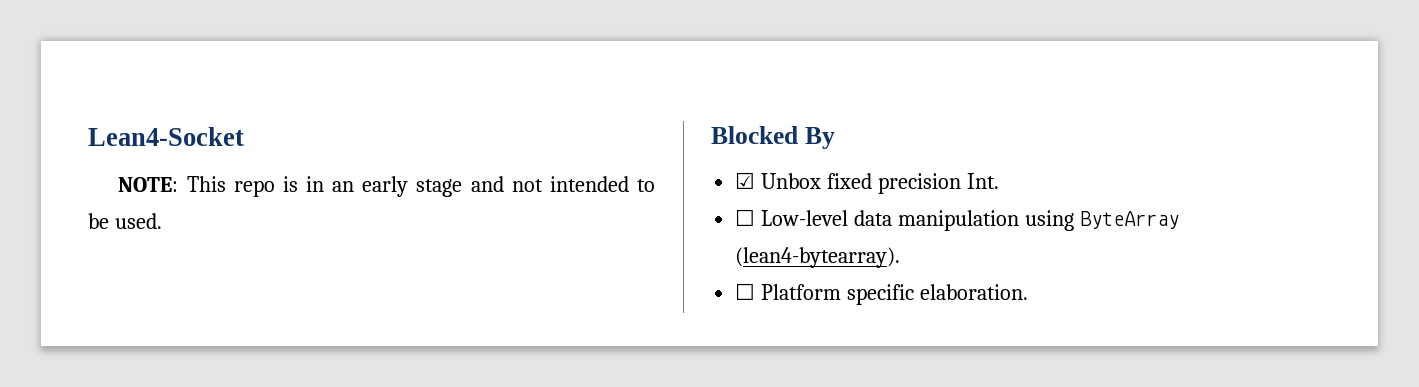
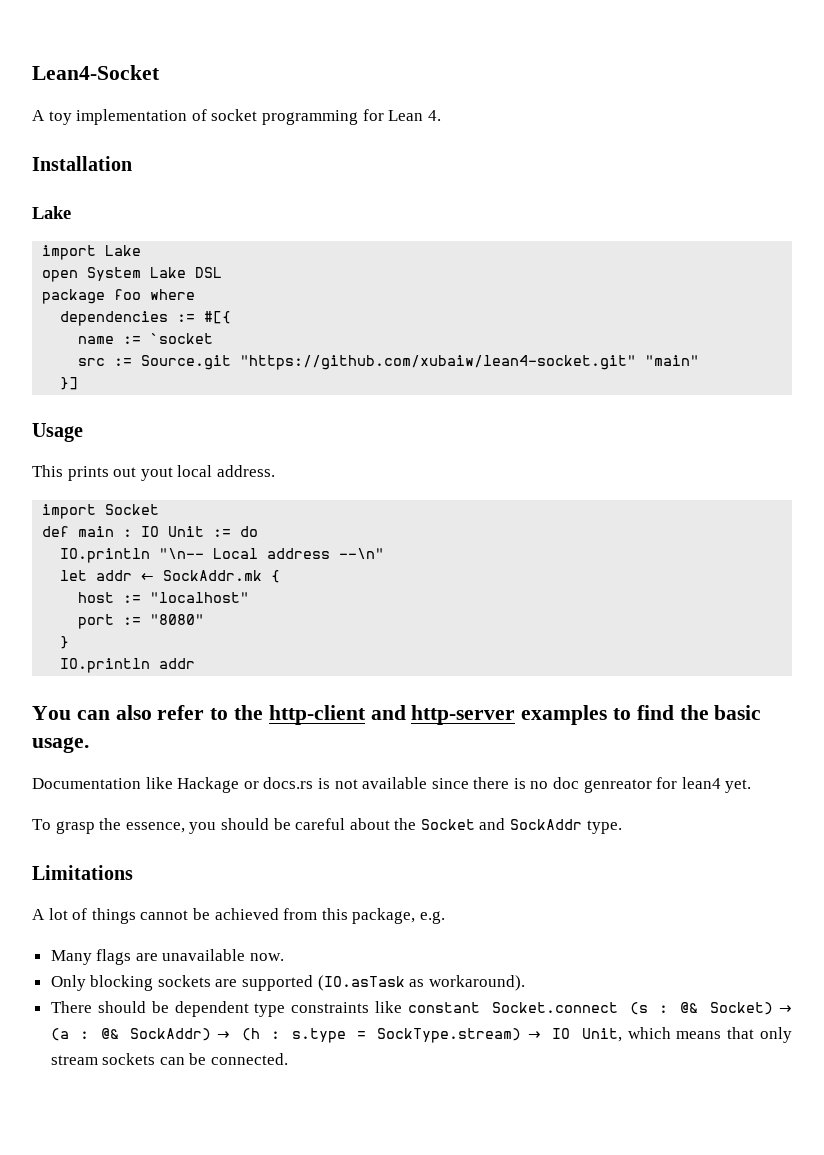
- NOTE: This repo is in an early stage and not intended to be used.
- Blocked By
- ☑ Unbox fixed precision Int.
- ☐ Low-level data manipulation using ByteArray (lean4-bytearray).
- ☐ Platform specific elaboration.
+ A toy implementation of socket programming for Lean 4.
+ Installation
+ Lake
+ import Lake
+ open System Lake DSL
+ package foo where
+ dependencies := #[{
+ name := `socket
+ src := Source.git "https://github.com/xubaiw/lean4-socket.git" "main"
+ }]
+ Usage
+ This prints out yout local address.
+ import Socket
+ def main : IO Unit := do
+ IO.println "\n-- Local address --\n"
+ let addr ← SockAddr.mk {
+ host := "localhost"
+ port := "8080"
+ }
+ IO.println addr
+ You can also refer to the http-client and http-server examples to find the basic usage.
+ Documentation like Hackage or docs.rs is not available since there is no doc genreator for lean4 yet.
+ To grasp the essence, you should be careful about the Socket and SockAddr type.
+ Limitations
+ A lot of things cannot be achieved from this package, e.g.
+ Many flags are unavailable now.
+ Only blocking sockets are supported (IO.asTask as workaround).
+ There should be dependent type constraints like constant Socket.connect (s : @& Socket) → (a : @& SockAddr) → (h : s.type = SockType.stream) → IO Unit, which means that only stream sockets can be connected.

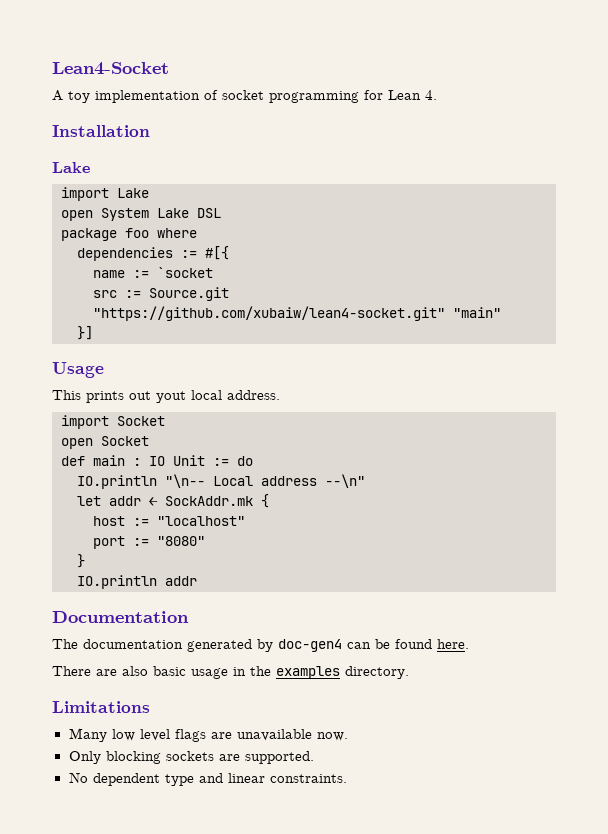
+ open Socket
- You can also refer to the http-client and http-server examples to find the basic usage.
- Documentation like Hackage or docs.rs is not available since there is no doc genreator for lean4 yet.
- To grasp the essence, you should be careful about the Socket and SockAddr type.
+ Documentation
+ The documentation generated by doc-gen4 can be found here.
+ There are also basic usage in the examples directory.
  Limitations
- A lot of things cannot be achieved from this package, e.g.
- Many flags are unavailable now.
+ Many low level flags are unavailable now.
- Only blocking sockets are supported (IO.asTask as workaround).
- There should be dependent type constraints like constant Socket.connect (s : @& Socket) → (a : @& SockAddr) → (h : s.type = SockType.stream) → IO Unit, which means that only stream sockets can be connected.
+ Only blocking sockets are supported.
+ No dependent type and linear constraints.

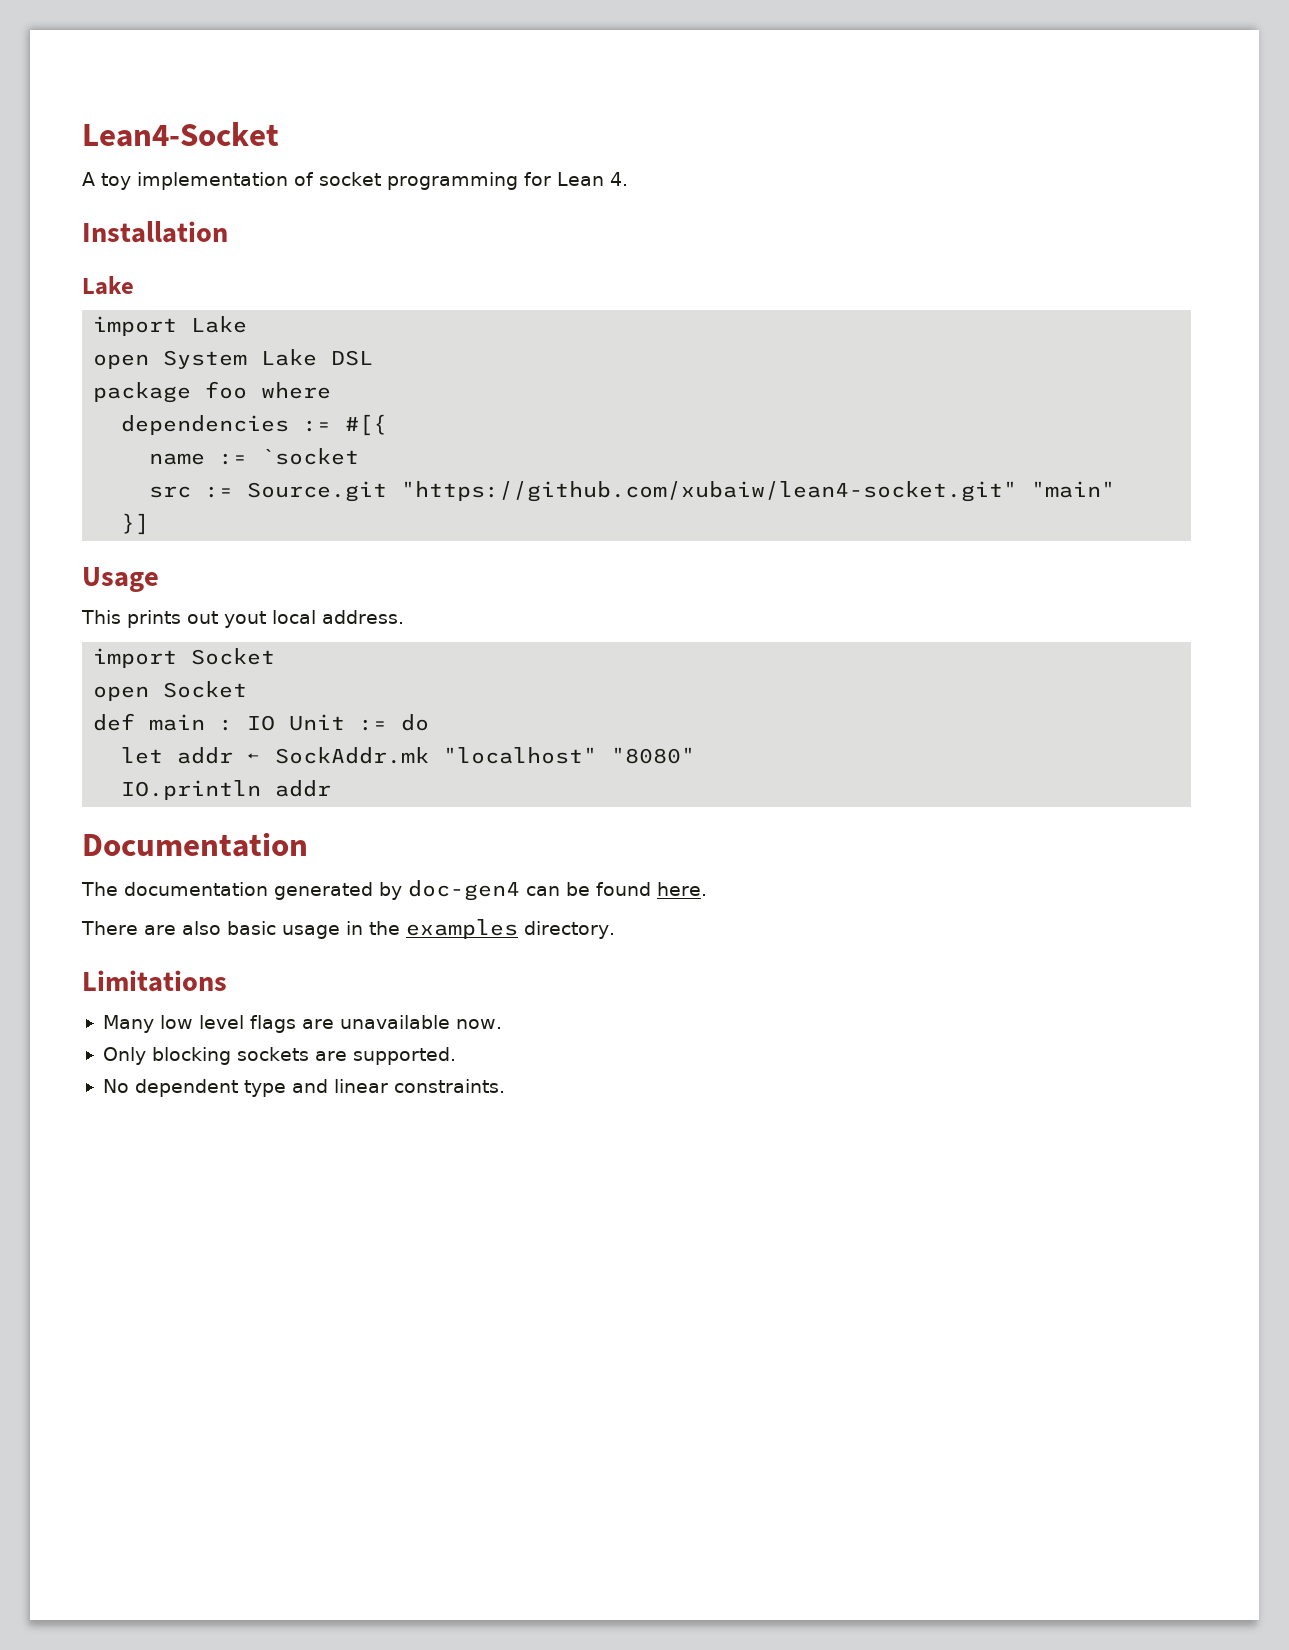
- IO.println "\n-- Local address --\n"
- let addr ← SockAddr.mk {
- host := "localhost"
- port := "8080"
+ let addr ← SockAddr.mk "localhost" "8080"
- }

